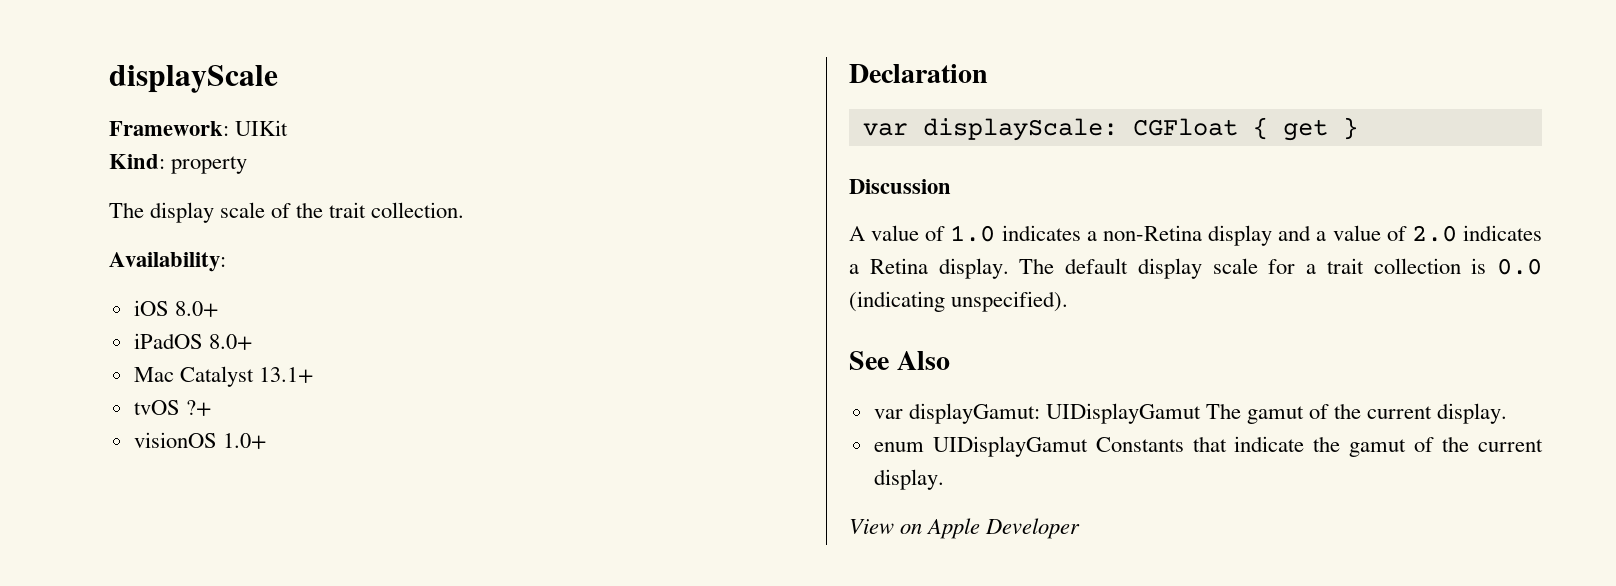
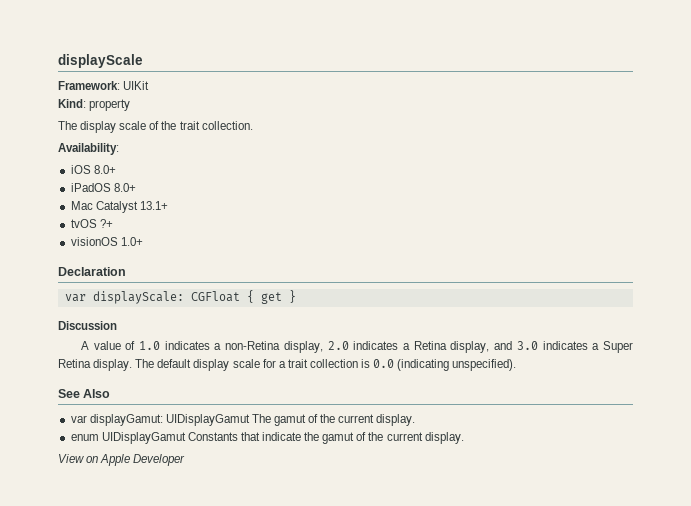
- A value of 1.0 indicates a non-Retina display and a value of 2.0 indicates a Retina display.
+ A value of 1.0 indicates a non-Retina display, 2.0 indicates a Retina display, and 3.0 indicates a Super Retina display.

